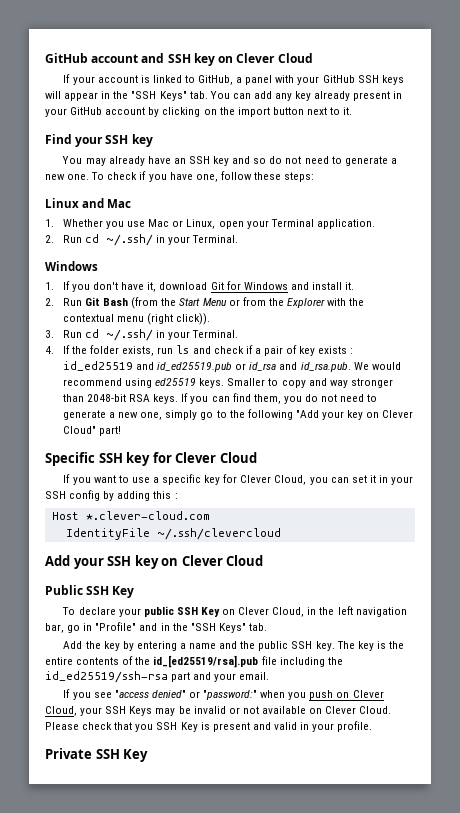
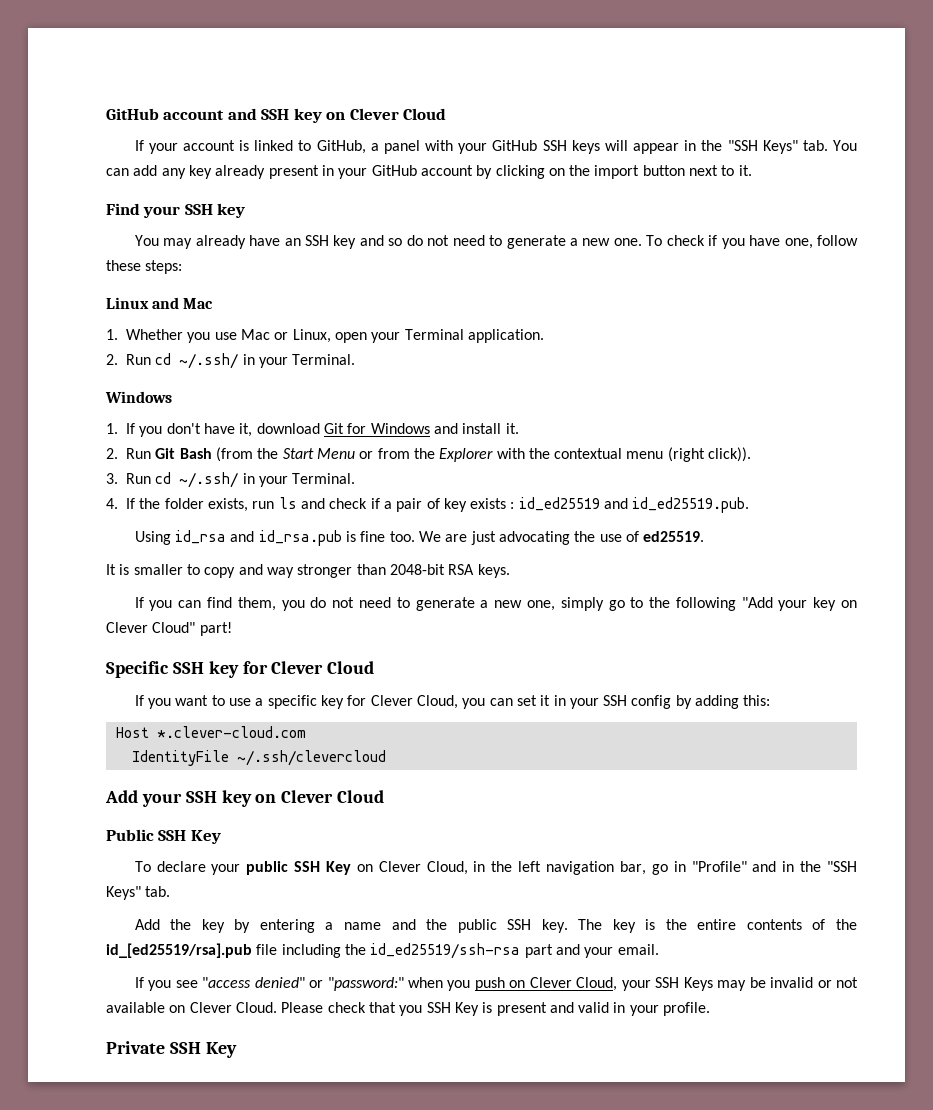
- 4. If the folder exists, run ls and check if a pair of key exists : id_ed25519 and id_ed25519.pub or id_rsa and id_rsa.pub. We would recommend using ed25519 keys. Smaller to copy and way stronger than 2048-bit RSA keys. If you can find them, you do not need to generate a new one, simply go to the following "Add your key on Clever Cloud" part!
+ 4. If the folder exists, run ls and check if a pair of key exists : id_ed25519 and id_ed25519.pub.
+ Using id_rsa and id_rsa.pub is fine too. We are just advocating the use of ed25519.
+ It is smaller to copy and way stronger than 2048-bit RSA keys.
+ If you can find them, you do not need to generate a new one, simply go to the following "Add your key on Clever Cloud" part!
- If you want to use a specific key for Clever Cloud, you can set it in your SSH config by adding this :
+ If you want to use a specific key for Clever Cloud, you can set it in your SSH config by adding this:

